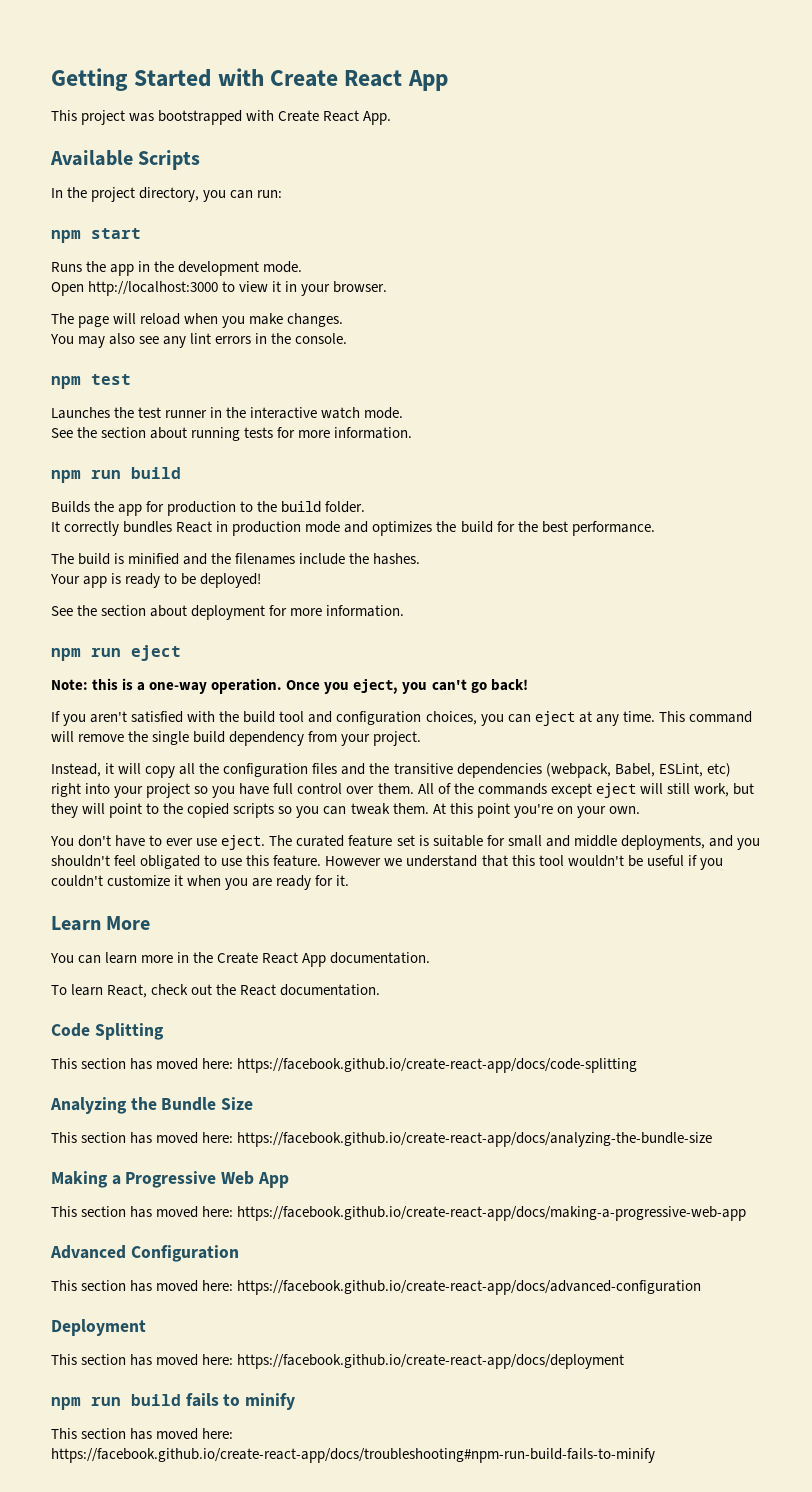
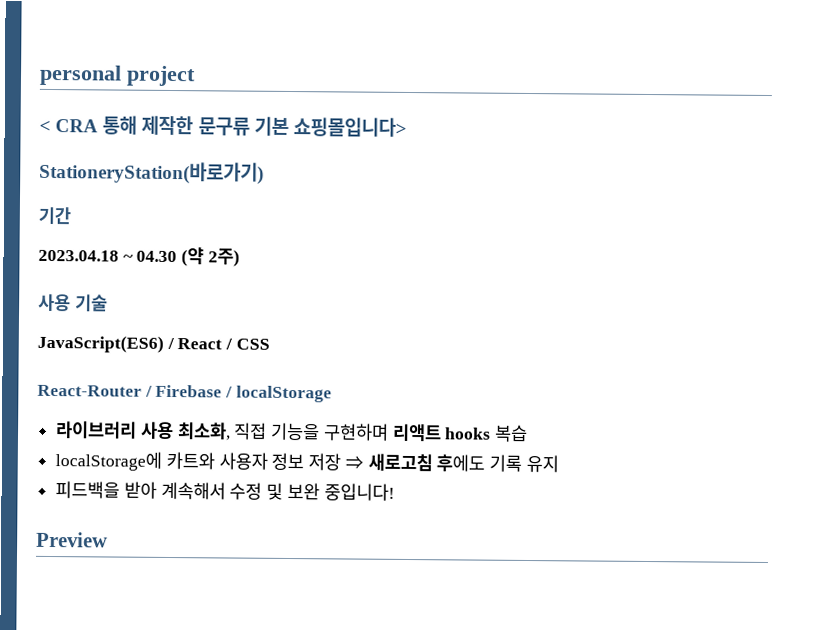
- Getting Started with Create React App
- This project was bootstrapped with Create React App.
- Available Scripts
- In the project directory, you can run:
- npm start
- Runs the app in the development mode.
- Open http://localhost:3000 to view it in your browser.
- The page will reload when you make changes.
- You may also see any lint errors in the console.
- npm test
- Launches the test runner in the interactive watch mode.
- See the section about running tests for more information.
- npm run build
- Builds the app for production to the build folder.
- It correctly bundles React in production mode and optimizes the build for the best performance.
- The build is minified and the filenames include the hashes.
- Your app is ready to be deployed!
- See the section about deployment for more information.
- npm run eject
- Note: this is a one-way operation. Once you eject, you can't go back!
- If you aren't satisfied with the build tool and configuration choices, you can eject at any time. This command will remove the single build dependency from your project.
- Instead, it will copy all the configuration files and the transitive dependencies (webpack, Babel, ESLint, etc) right into your project so you have full control over them. All of the commands except eject will still work, but they will point to the copied scripts so you can tweak them. At this point you're on your own.
- You don't have to ever use eject. The curated feature set is suitable for small and middle deployments, and you shouldn't feel obligated to use this feature. However we understand that this tool wouldn't be useful if you couldn't customize it when you are ready for it.
- Learn More
- You can learn more in the Create React App documentation.
- To learn React, check out the React documentation.
- Code Splitting
- This section has moved here: https://facebook.github.io/create-react-app/docs/code-splitting
- Analyzing the Bundle Size
- This section has moved here: https://facebook.github.io/create-react-app/docs/analyzing-the-bundle-size
- Making a Progressive Web App
- This section has moved here: https://facebook.github.io/create-react-app/docs/making-a-progressive-web-app
- Advanced Configuration
- This section has moved here: https://facebook.github.io/create-react-app/docs/advanced-configuration
- Deployment
- This section has moved here: https://facebook.github.io/create-react-app/docs/deployment
- npm run build fails to minify
- This section has moved here: https://facebook.github.io/create-react-app/docs/troubleshooting#npm-run-build-fails-to-minify
+ personal project
+ < CRA 통해 제작한 문구류 기본 쇼핑몰입니다>
+ StationeryStation(바로가기)
+ 기간
+ 2023.04.18 ~ 04.30 (약 2주)
+ 사용 기술
+ JavaScript(ES6) / React / CSS
+ React-Router / Firebase / localStorage
+ 라이브러리 사용 최소화, 직접 기능을 구현하며 리액트 hooks 복습
+ localStorage에 카트와 사용자 정보 저장 ⇒ 새로고침 후에도 기록 유지
+ 피드백을 받아 계속해서 수정 및 보완 중입니다!
+ Preview

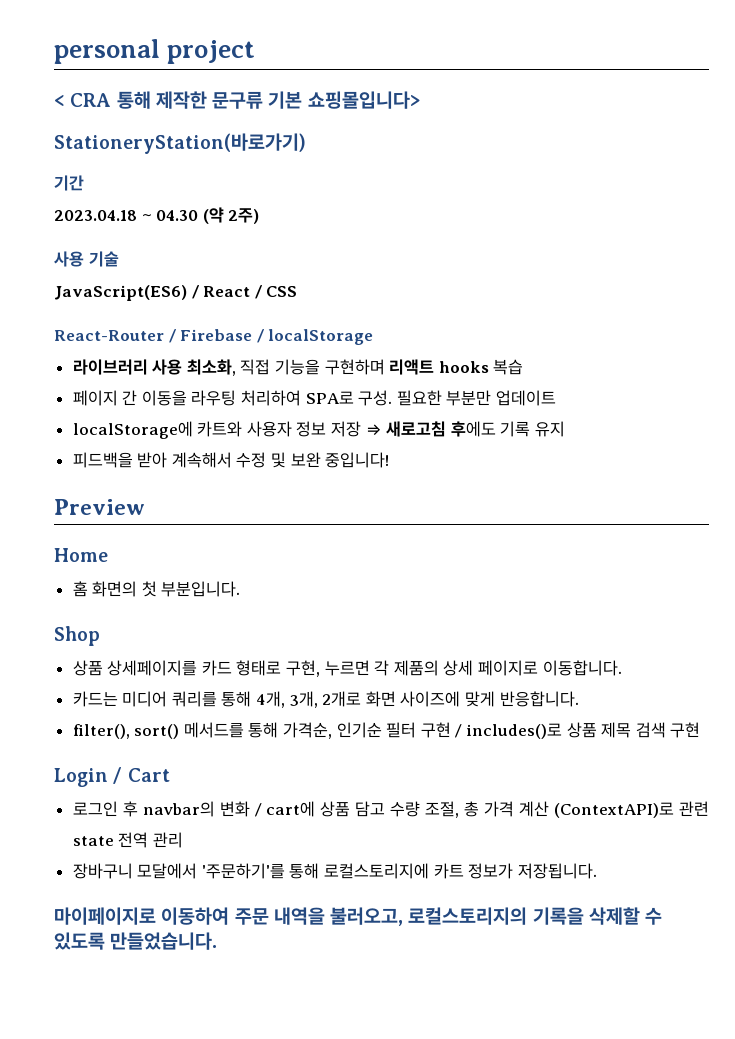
+ 페이지 간 이동을 라우팅 처리하여 SPA로 구성. 필요한 부분만 업데이트
+ Home
+ 홈 화면의 첫 부분입니다.
+ Shop
+ 상품 상세페이지를 카드 형태로 구현, 누르면 각 제품의 상세 페이지로 이동합니다.
+ 카드는 미디어 쿼리를 통해 4개, 3개, 2개로 화면 사이즈에 맞게 반응합니다.
+ filter(), sort() 메서드를 통해 가격순, 인기순 필터 구현 / includes()로 상품 제목 검색 구현
+ Login / Cart
+ 로그인 후 navbar의 변화 / cart에 상품 담고 수량 조절, 총 가격 계산 (ContextAPI)로 관련 state 전역 관리
+ 장바구니 모달에서 '주문하기'를 통해 로컬스토리지에 카트 정보가 저장됩니다.
+ 마이페이지로 이동하여 주문 내역을 불러오고, 로컬스토리지의 기록을 삭제할 수 있도록 만들었습니다.

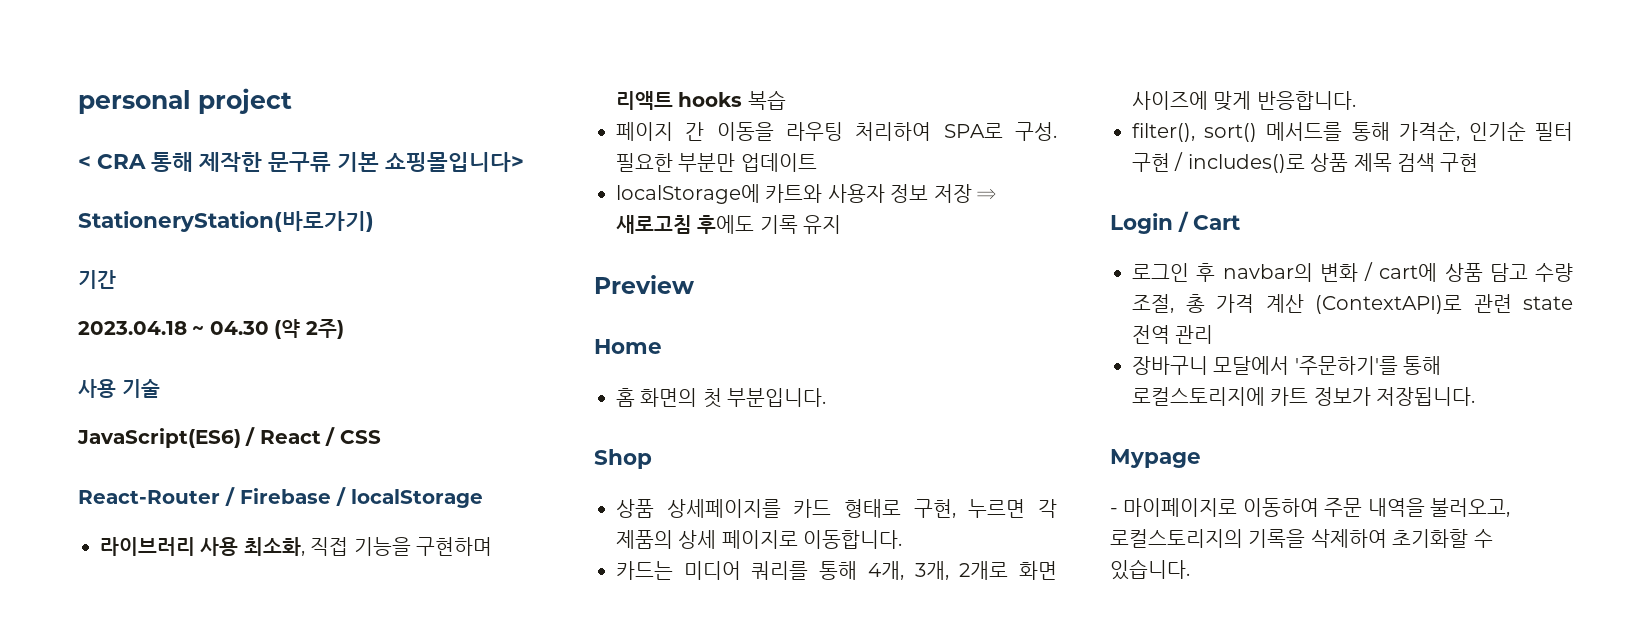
- 피드백을 받아 계속해서 수정 및 보완 중입니다!
- 마이페이지로 이동하여 주문 내역을 불러오고, 로컬스토리지의 기록을 삭제할 수 있도록 만들었습니다.
+ Mypage
+ - 마이페이지로 이동하여 주문 내역을 불러오고, 로컬스토리지의 기록을 삭제하여 초기화할 수 있습니다.

